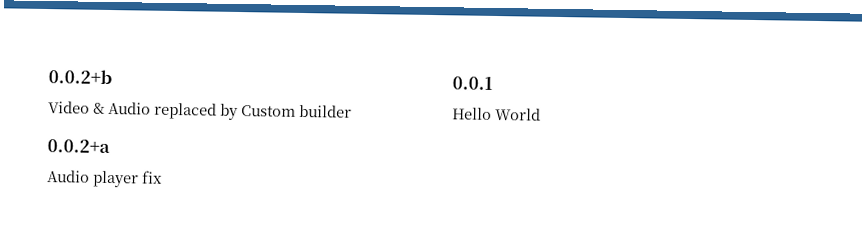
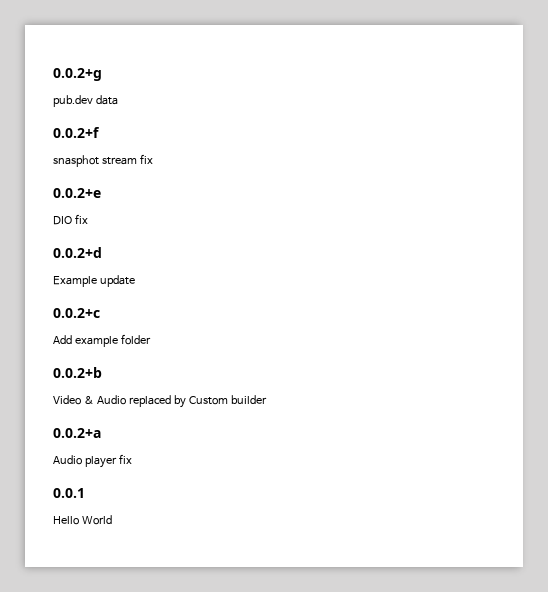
+ 0.0.2+g
+ pub.dev data
+ 0.0.2+f
+ snasphot stream fix
+ 0.0.2+e
+ DIO fix
+ 0.0.2+d
+ Example update
+ 0.0.2+c
+ Add example folder

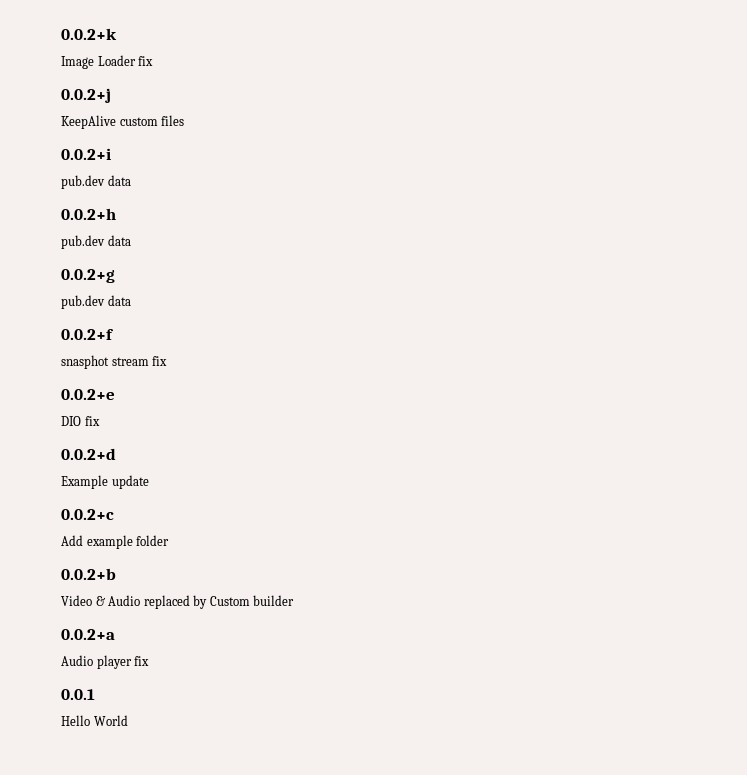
+ 0.0.2+k
+ Image Loader fix
+ 0.0.2+j
+ KeepAlive custom files
+ 0.0.2+i
+ pub.dev data
+ 0.0.2+h
+ pub.dev data

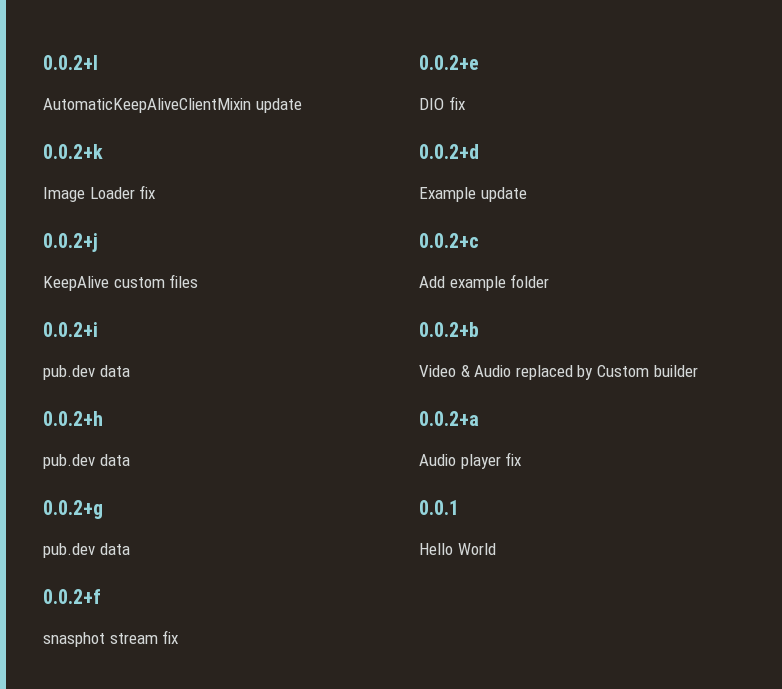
+ 0.0.2+l
+ AutomaticKeepAliveClientMixin update

